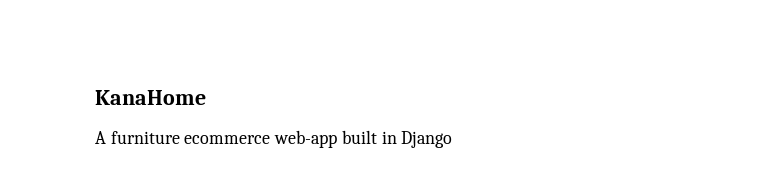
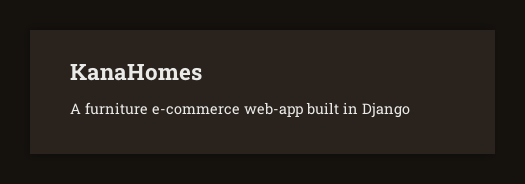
- KanaHome
+ KanaHomes
- A furniture ecommerce web-app built in Django
+ A furniture e-commerce web-app built in Django

